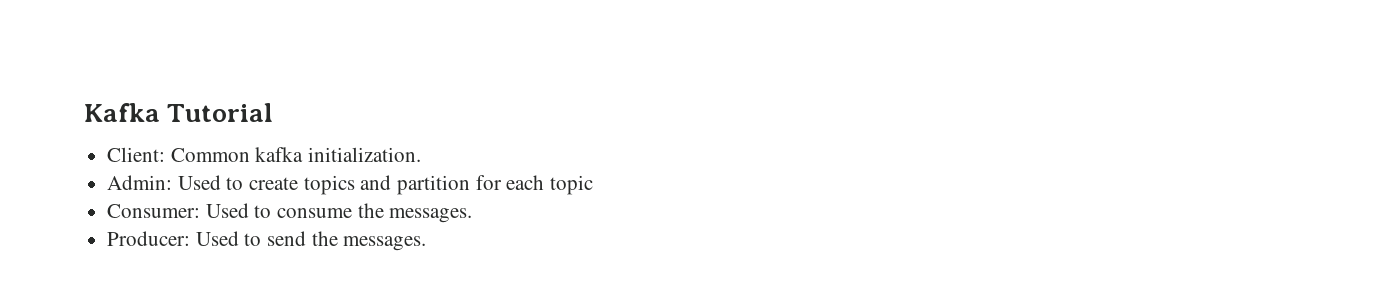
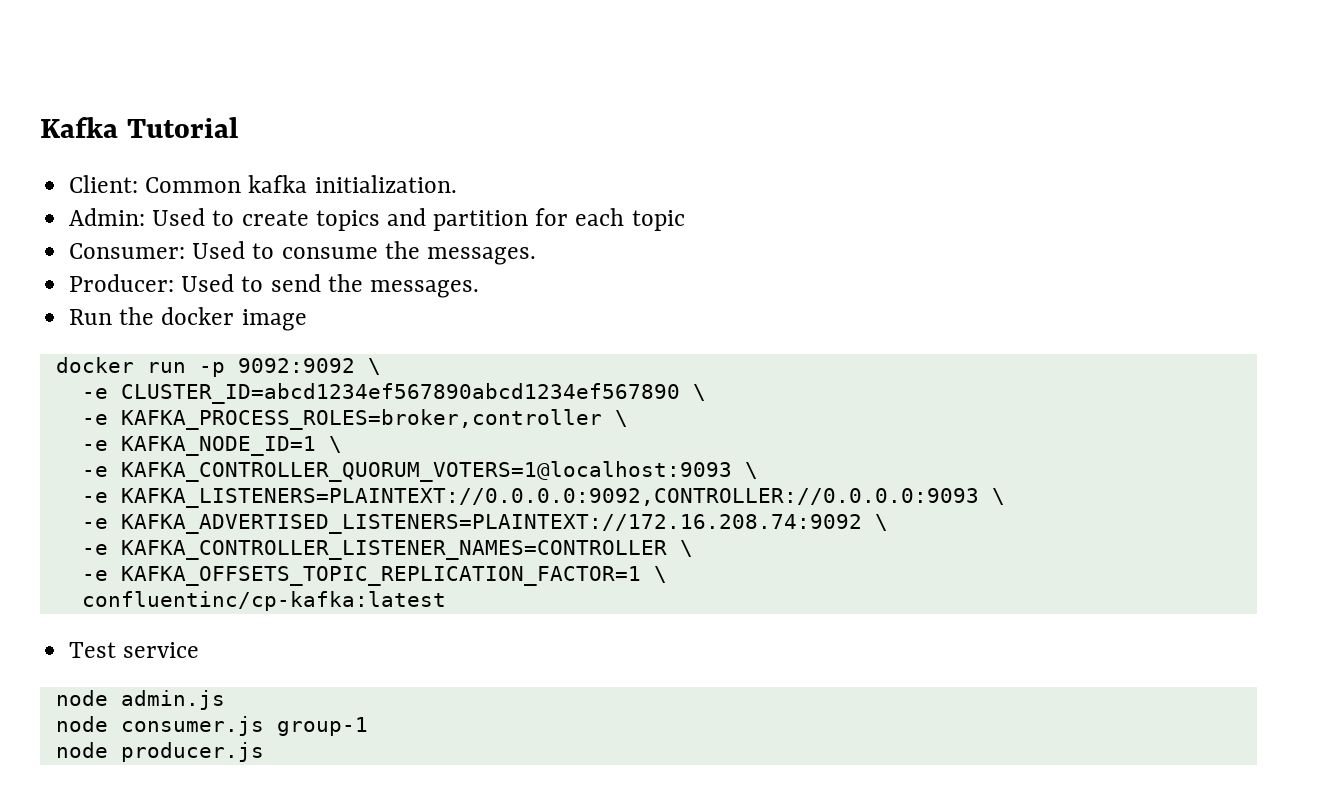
+ Run the docker image
+ docker run -p 9092:9092 \
+ -e CLUSTER_ID=abcd1234ef567890abcd1234ef567890 \
+ -e KAFKA_PROCESS_ROLES=broker,controller \
+ -e KAFKA_NODE_ID=1 \
+ -e KAFKA_CONTROLLER_QUORUM_VOTERS=1@localhost:9093 \
+ -e KAFKA_LISTENERS=PLAINTEXT://0.0.0.0:9092,CONTROLLER://0.0.0.0:9093 \
+ -e KAFKA_ADVERTISED_LISTENERS=PLAINTEXT://172.16.208.74:9092 \
+ -e KAFKA_CONTROLLER_LISTENER_NAMES=CONTROLLER \
+ -e KAFKA_OFFSETS_TOPIC_REPLICATION_FACTOR=1 \
+ confluentinc/cp-kafka:latest
+ Test service
+ node admin.js
+ node consumer.js group-1
+ node producer.js

